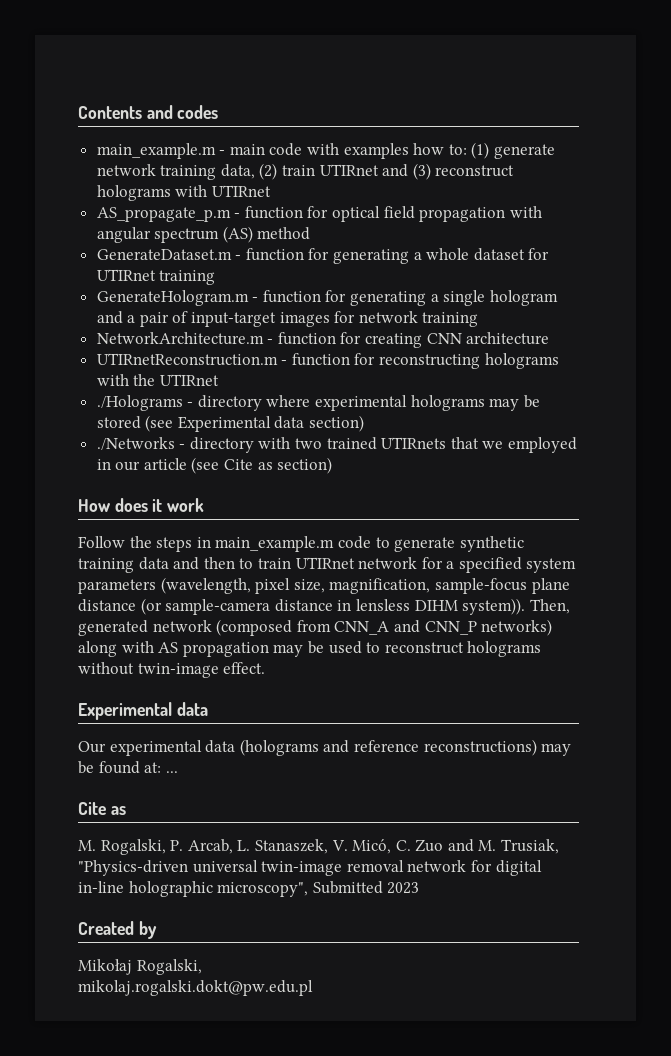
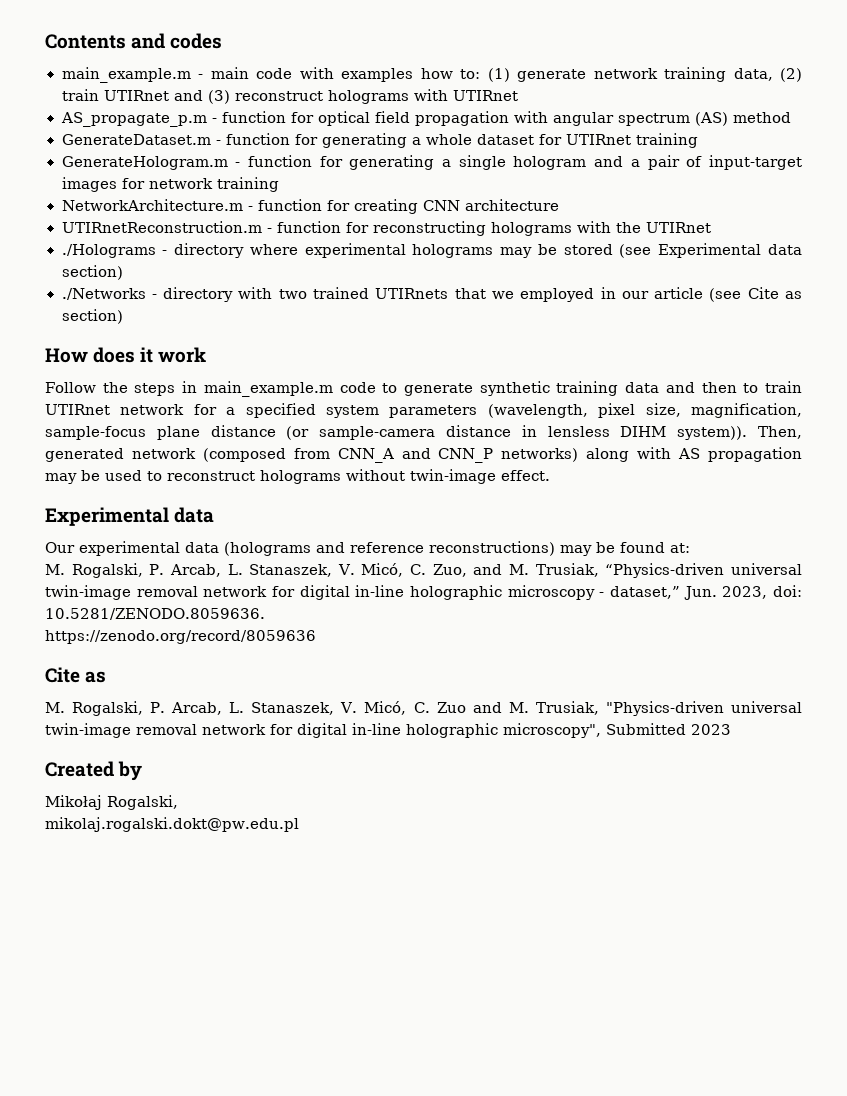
- Our experimental data (holograms and reference reconstructions) may be found at: ...
+ Our experimental data (holograms and reference reconstructions) may be found at:
+ M. Rogalski, P. Arcab, L. Stanaszek, V. Micó, C. Zuo, and M. Trusiak, “Physics-driven universal twin-image removal network for digital in-line holographic microscopy - dataset,” Jun. 2023, doi: 10.5281/ZENODO.8059636.
+ https://zenodo.org/record/8059636

